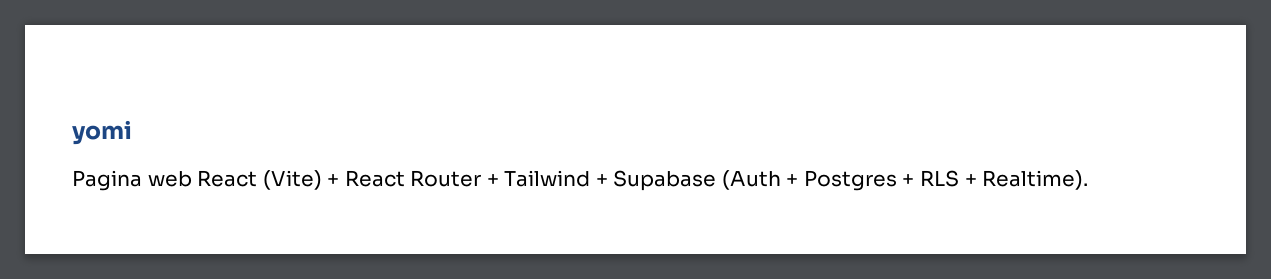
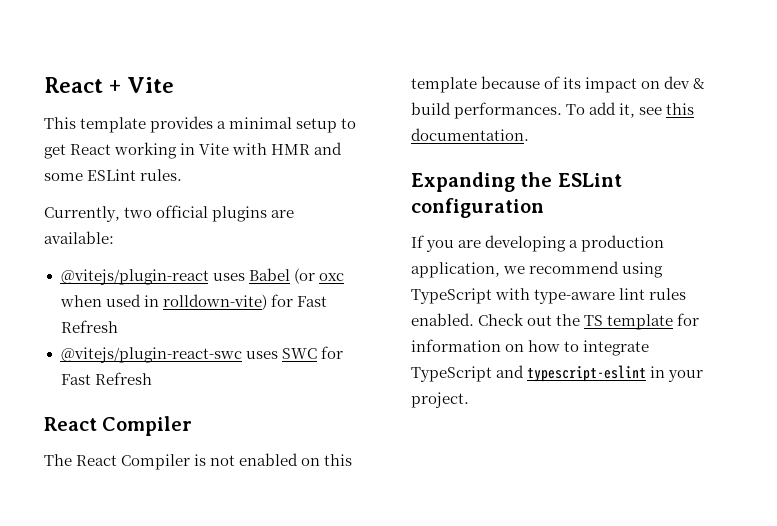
- yomi
- Pagina web React (Vite) + React Router + Tailwind + Supabase (Auth + Postgres + RLS + Realtime).
+ React + Vite
+ This template provides a minimal setup to get React working in Vite with HMR and some ESLint rules.
+ Currently, two official plugins are available:
+ @vitejs/plugin-react uses Babel (or oxc when used in rolldown-vite) for Fast Refresh
+ @vitejs/plugin-react-swc uses SWC for Fast Refresh
+ React Compiler
+ The React Compiler is not enabled on this template because of its impact on dev & build performances. To add it, see this documentation.
+ Expanding the ESLint configuration
+ If you are developing a production application, we recommend using TypeScript with type-aware lint rules enabled. Check out the TS template for information on how to integrate TypeScript and typescript-eslint in your project.

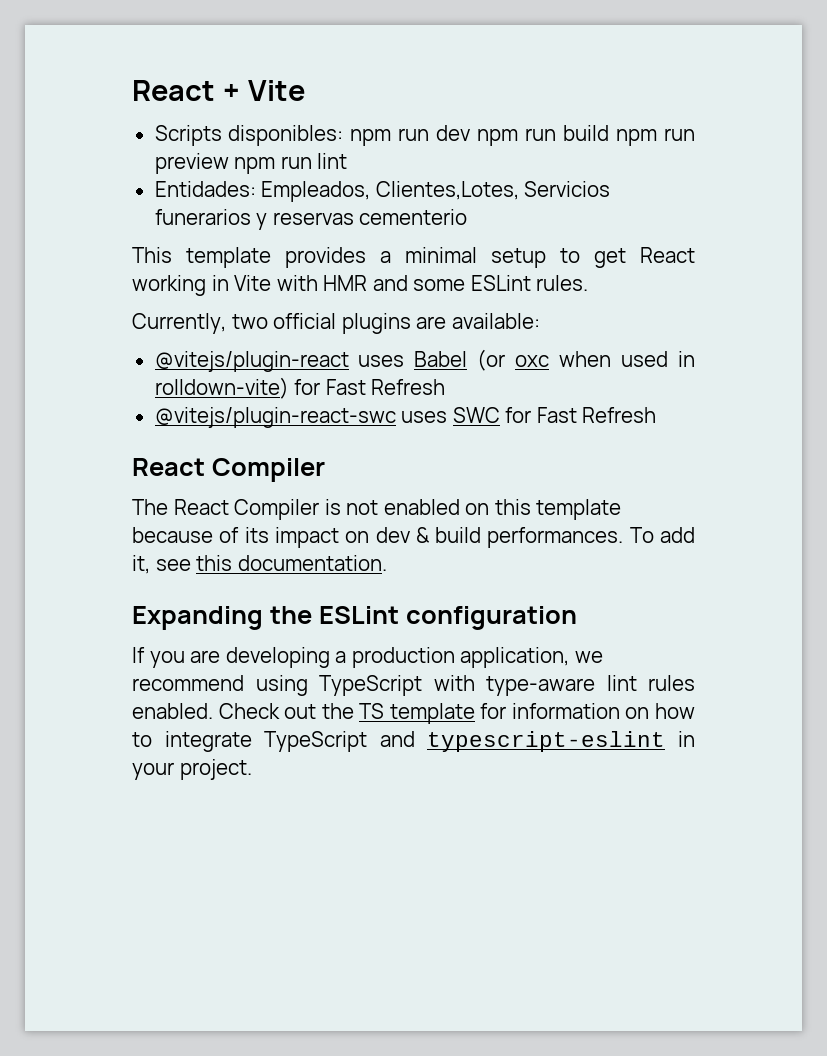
+ Scripts disponibles: npm run dev npm run build npm run preview npm run lint
+ Entidades: Empleados, Clientes,Lotes, Servicios funerarios y reservas cementerio

